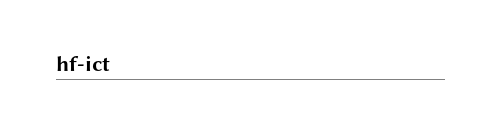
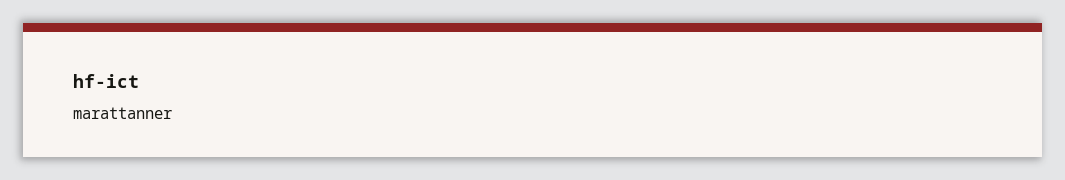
+ marattanner

